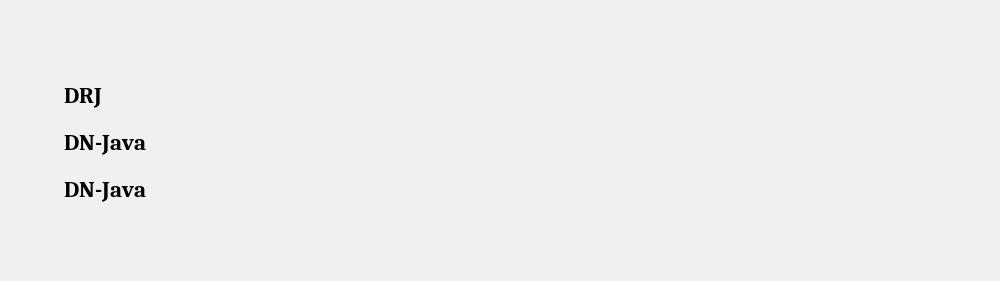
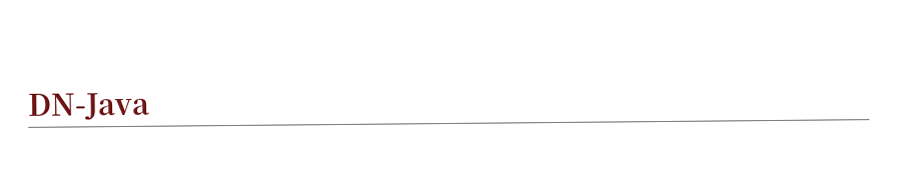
- DRJ
- DN-Java

